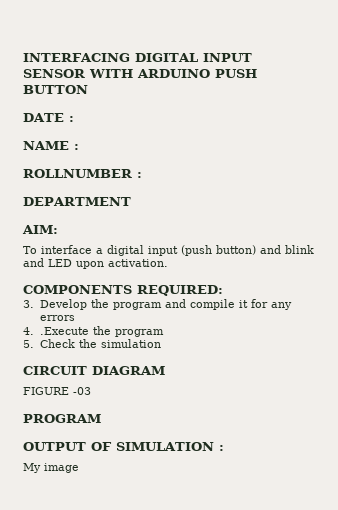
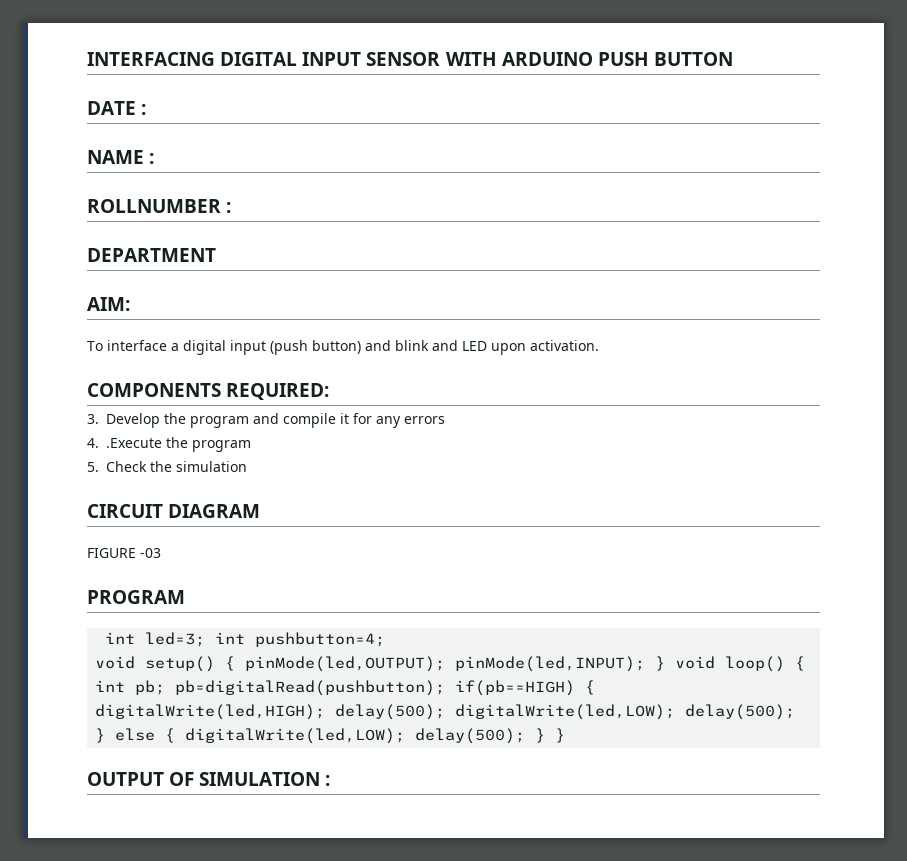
+ int led=3; int pushbutton=4;
+ void setup() { pinMode(led,OUTPUT); pinMode(led,INPUT); } void loop() { int pb; pb=digitalRead(pushbutton); if(pb==HIGH) { digitalWrite(led,HIGH); delay(500); digitalWrite(led,LOW); delay(500); } else { digitalWrite(led,LOW); delay(500); } }
- My image

